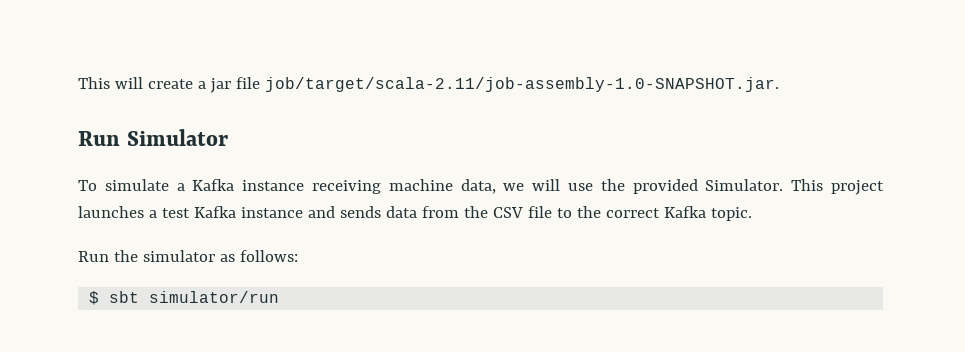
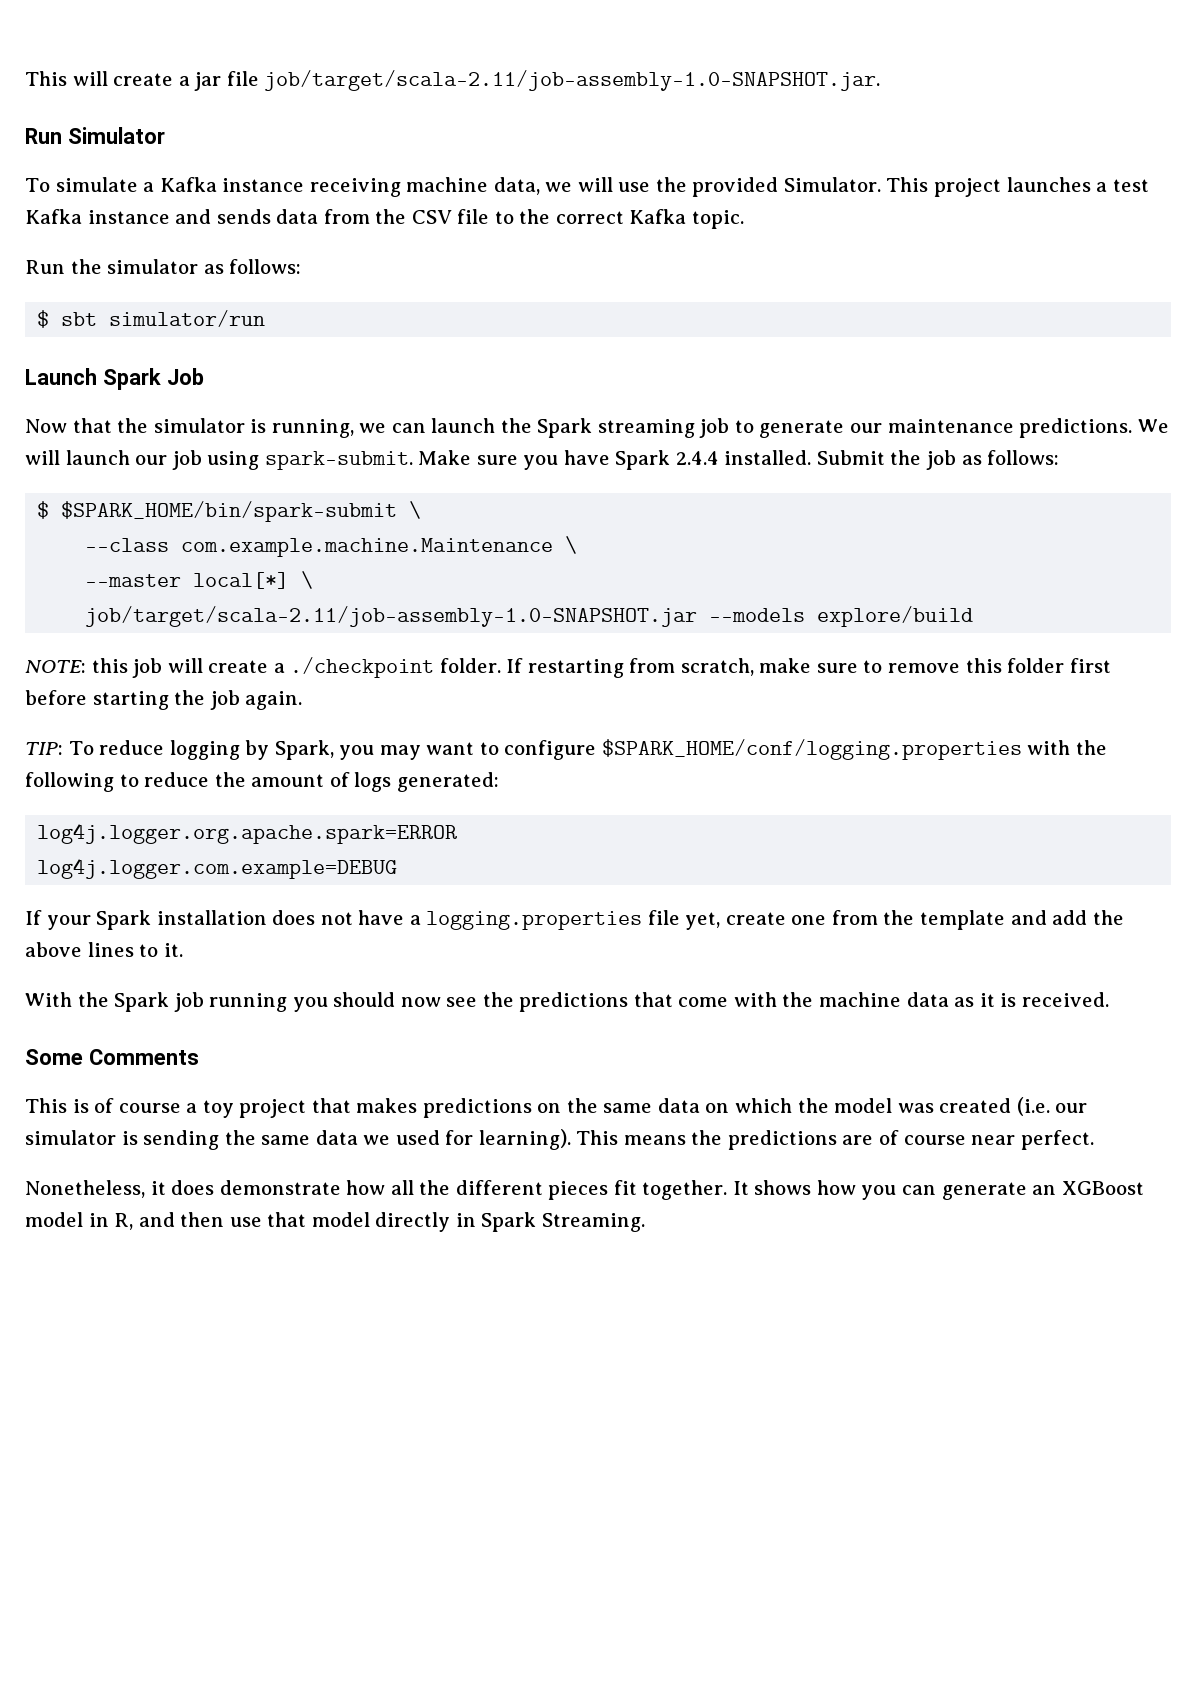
+ Launch Spark Job
+ Now that the simulator is running, we can launch the Spark streaming job to generate our maintenance predictions. We will launch our job using spark-submit. Make sure you have Spark 2.4.4 installed. Submit the job as follows:
+ $ $SPARK_HOME/bin/spark-submit \
+ --class com.example.machine.Maintenance \
+ --master local[*] \
+ job/target/scala-2.11/job-assembly-1.0-SNAPSHOT.jar --models explore/build
+ NOTE: this job will create a ./checkpoint folder. If restarting from scratch, make sure to remove this folder first before starting the job again.
+ TIP: To reduce logging by Spark, you may want to configure $SPARK_HOME/conf/logging.properties with the following to reduce the amount of logs generated:
+ log4j.logger.org.apache.spark=ERROR
+ log4j.logger.com.example=DEBUG
+ If your Spark installation does not have a logging.properties file yet, create one from the template and add the above lines to it.
+ With the Spark job running you should now see the predictions that come with the machine data as it is received.
+ Some Comments
+ This is of course a toy project that makes predictions on the same data on which the model was created (i.e. our simulator is sending the same data we used for learning). This means the predictions are of course near perfect.
+ Nonetheless, it does demonstrate how all the different pieces fit together. It shows how you can generate an XGBoost model in R, and then use that model directly in Spark Streaming.

